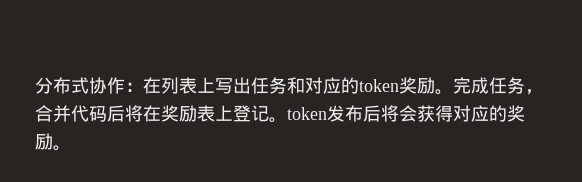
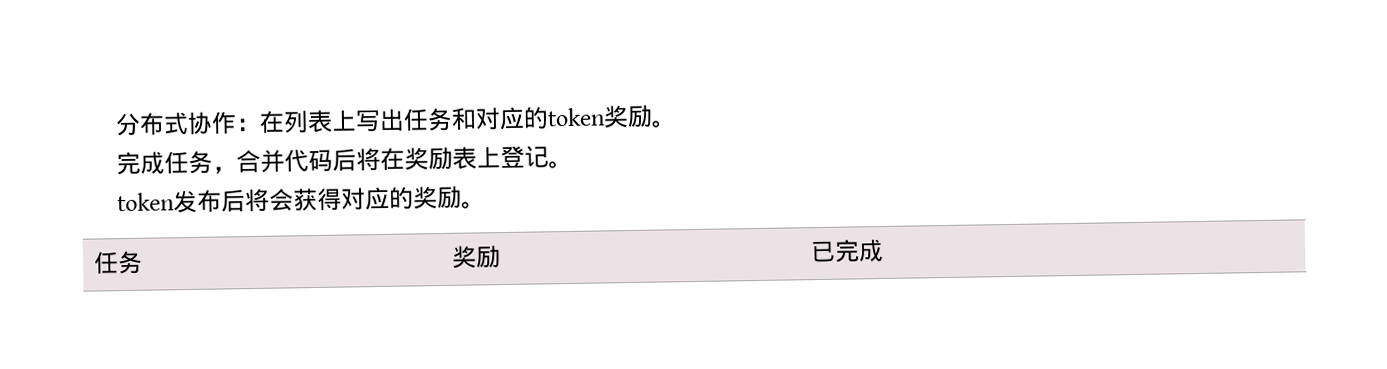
- 分布式协作：在列表上写出任务和对应的token奖励。完成任务，合并代码后将在奖励表上登记。token发布后将会获得对应的奖励。
+ 分布式协作：在列表上写出任务和对应的token奖励。
+ 完成任务，合并代码后将在奖励表上登记。
+ token发布后将会获得对应的奖励。
+ 任务 | 奖励 | 已完成

